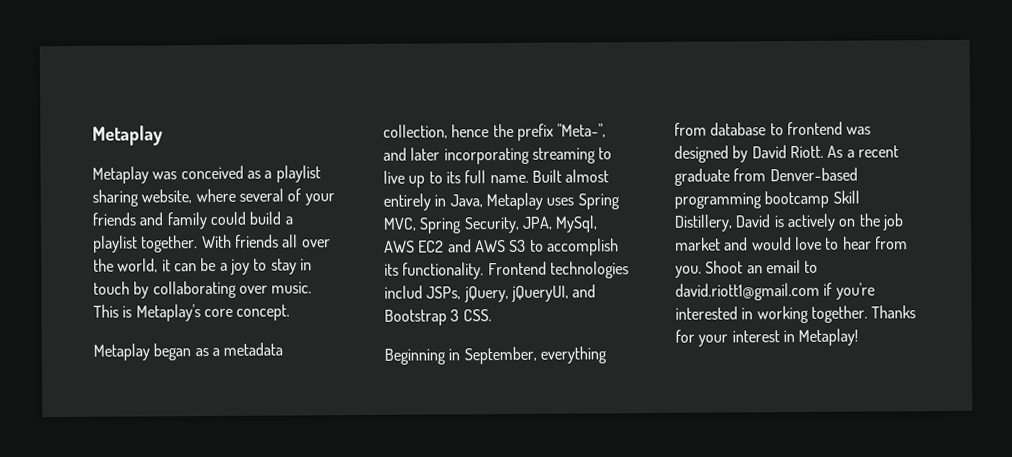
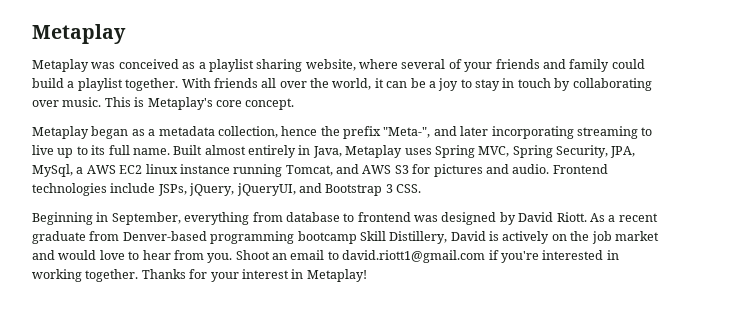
- Built almost entirely in Java, Metaplay uses Spring MVC, Spring Security, JPA, MySql, AWS EC2 and AWS S3 to accomplish its functionality.
+ Built almost entirely in Java, Metaplay uses Spring MVC, Spring Security, JPA, MySql, a AWS EC2 linux instance running Tomcat, and AWS S3 for pictures and audio.
- Frontend technologies includ JSPs, jQuery, jQueryUI, and Bootstrap 3 CSS.
+ Frontend technologies include JSPs, jQuery, jQueryUI, and Bootstrap 3 CSS.

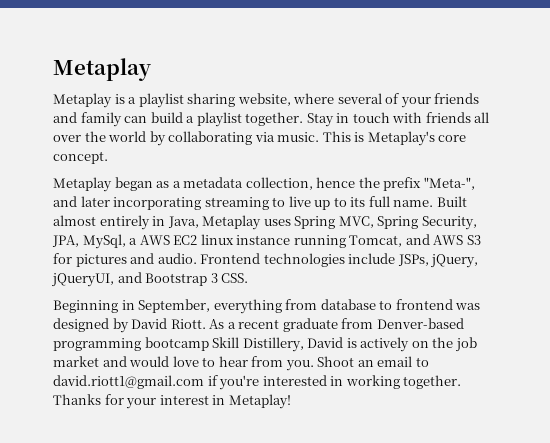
- Metaplay was conceived as a playlist sharing website, where several of your friends and family could build a playlist together.
+ Metaplay is a playlist sharing website, where several of your friends and family can build a playlist together.
- With friends all over the world, it can be a joy to stay in touch by collaborating over music.
+ Stay in touch with friends all over the world by collaborating via music.

